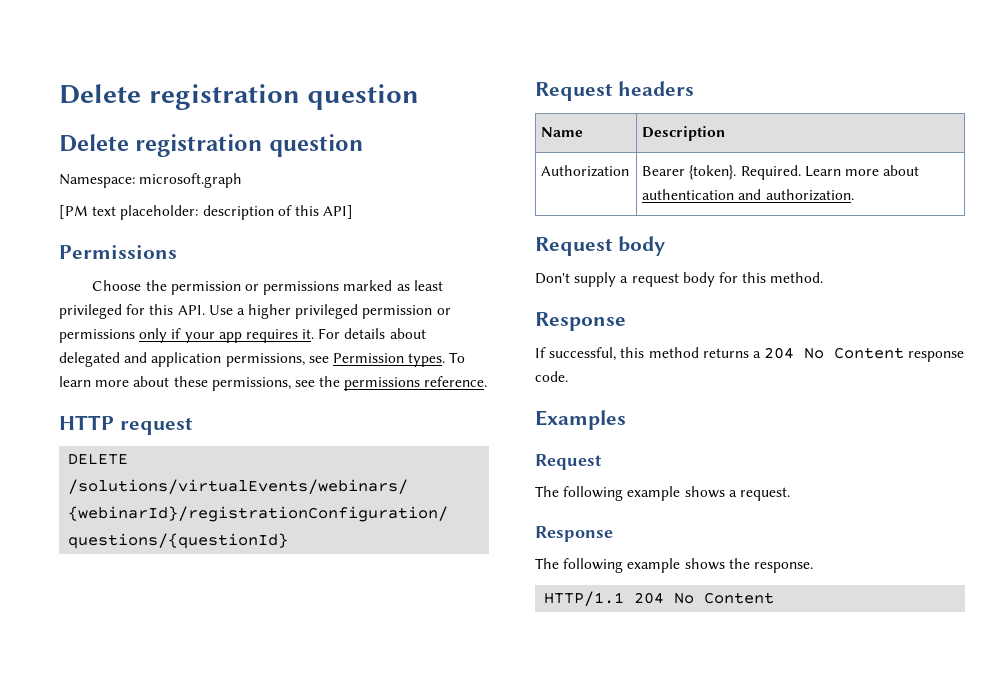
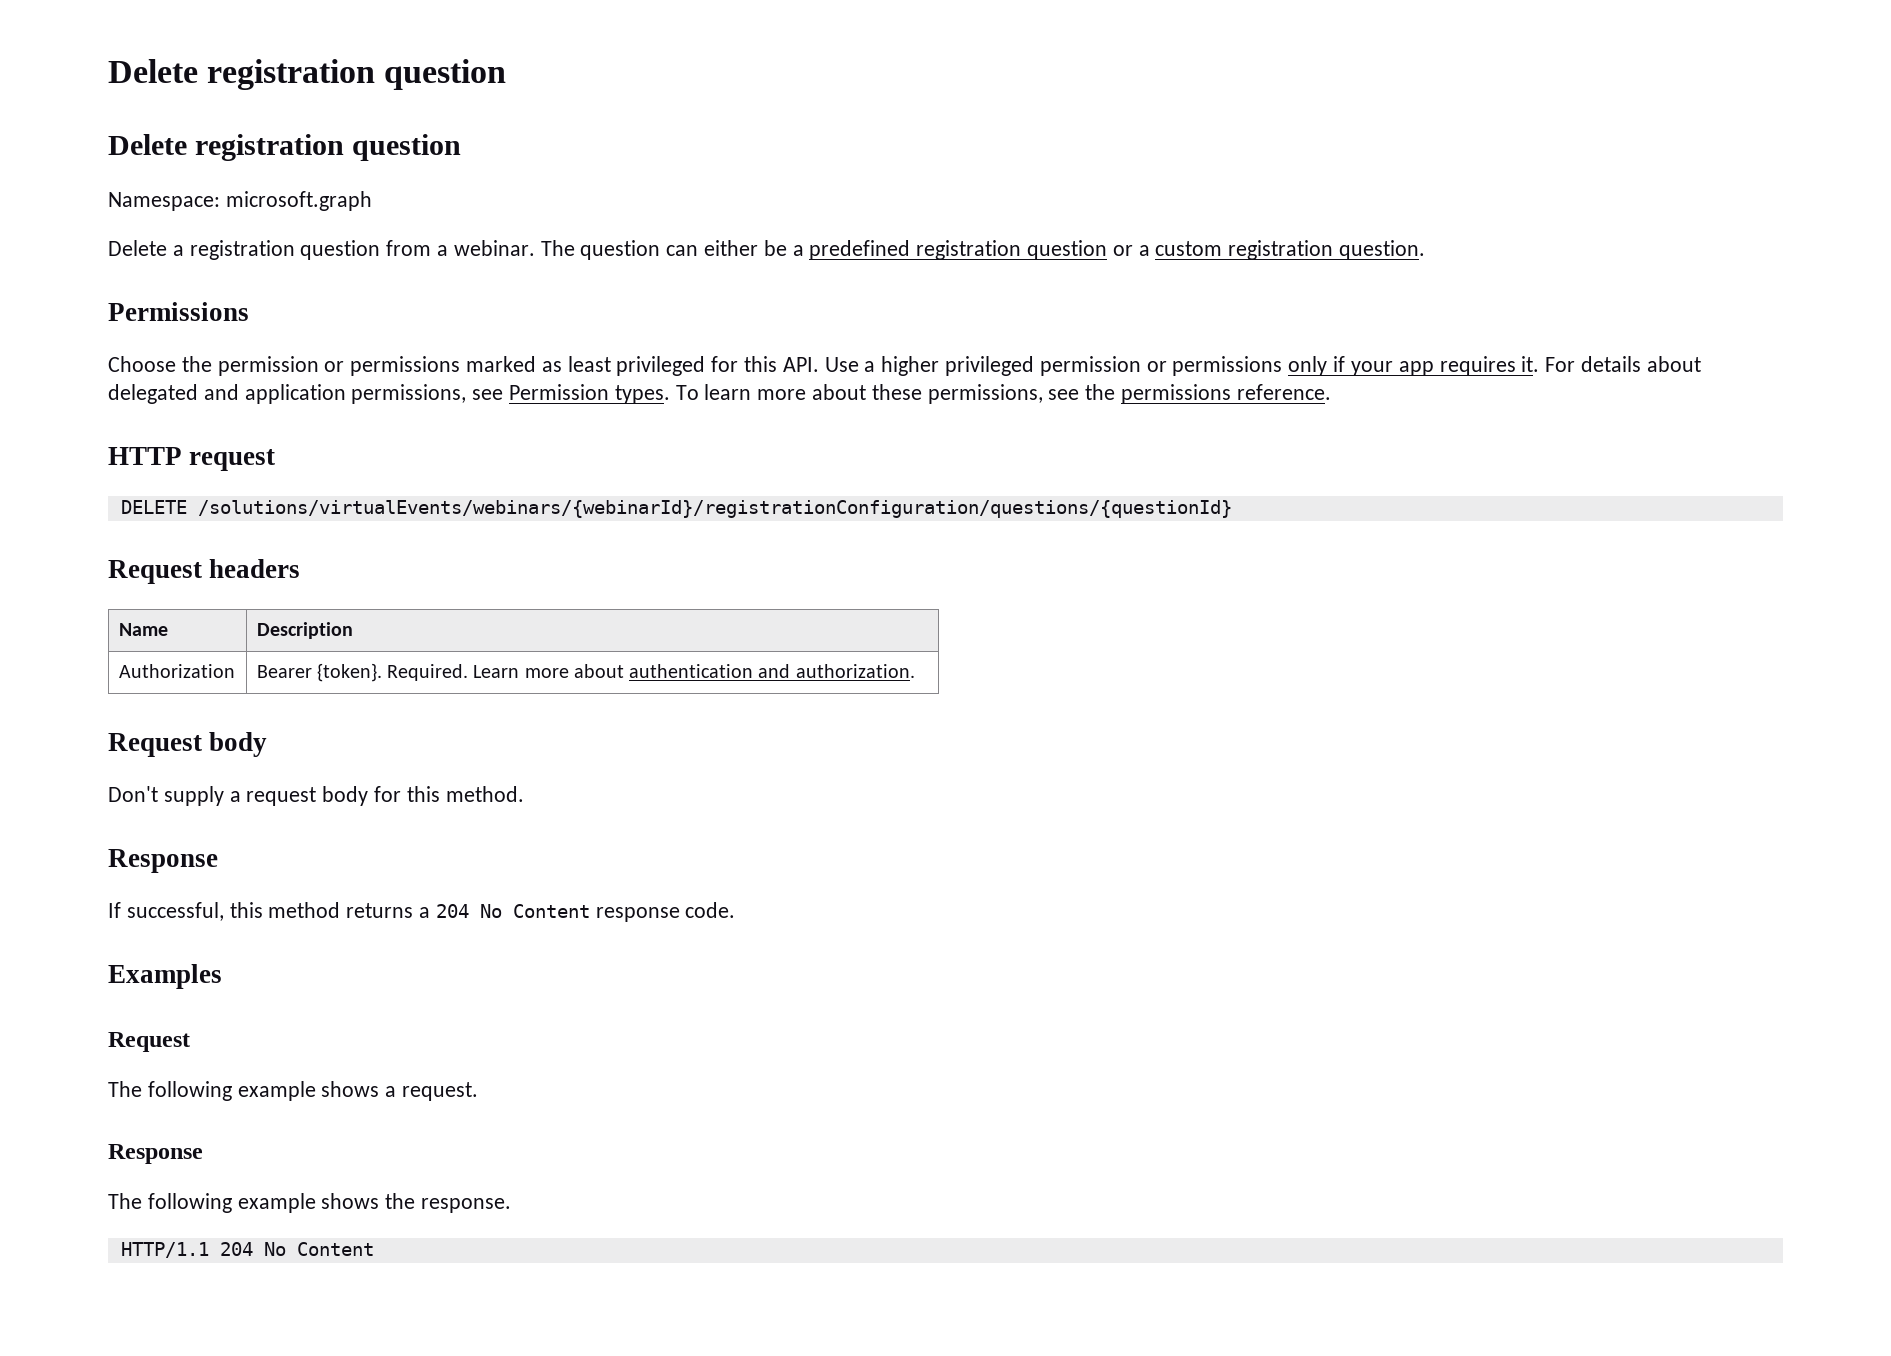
- [PM text placeholder: description of this API]
+ Delete a registration question from a webinar. The question can either be a predefined registration question or a custom registration question.

